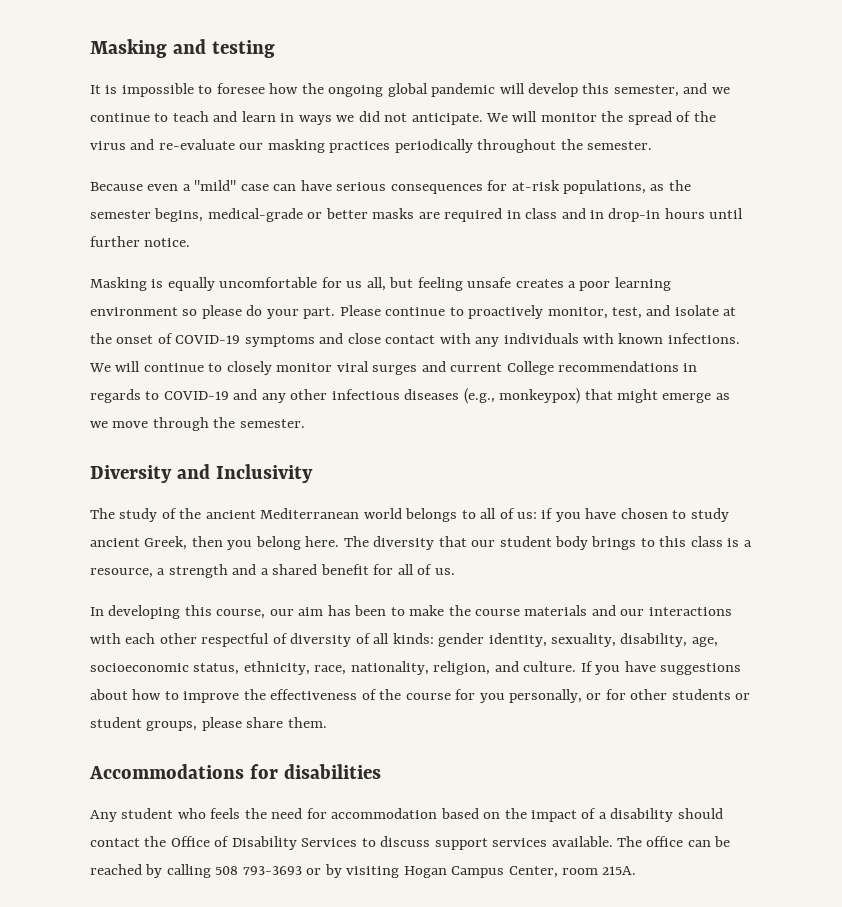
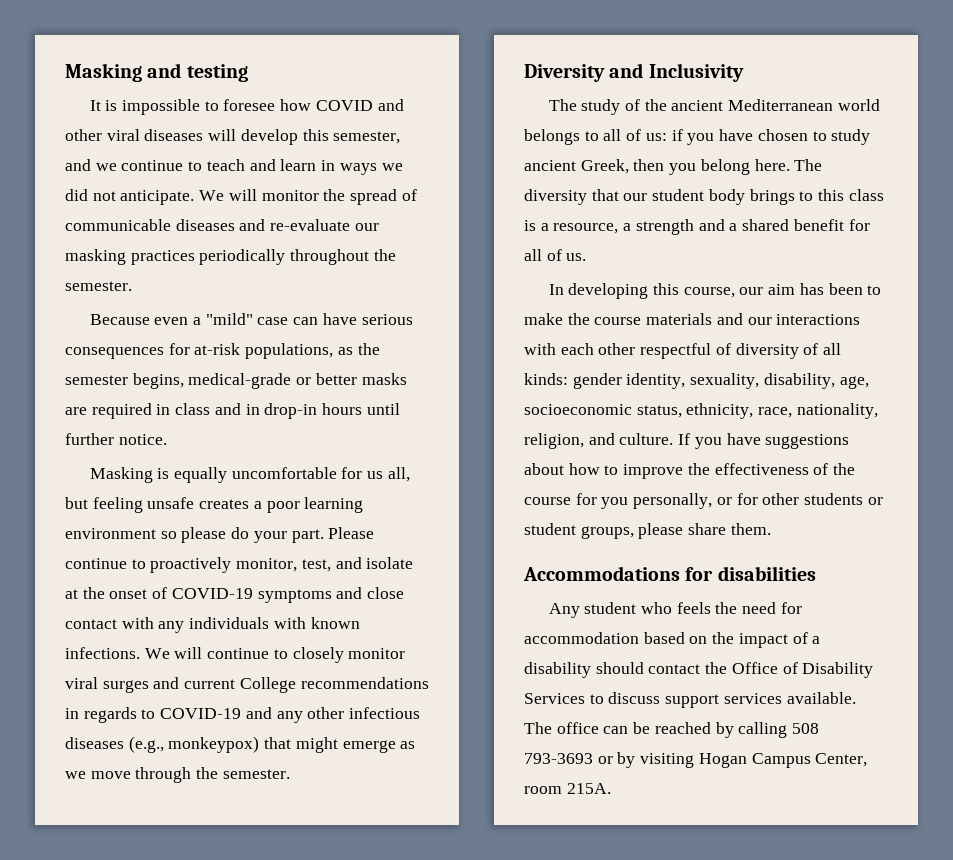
- It is impossible to foresee how the ongoing global pandemic will develop this semester, and we continue to teach and learn in ways we did not anticipate.
+ It is impossible to foresee how COVID and other viral diseases will develop this semester, and we continue to teach and learn in ways we did not anticipate.
- We will monitor the spread of the virus and re-evaluate our masking practices periodically throughout the semester.
+ We will monitor the spread of communicable diseases and re-evaluate our masking practices periodically throughout the semester.

